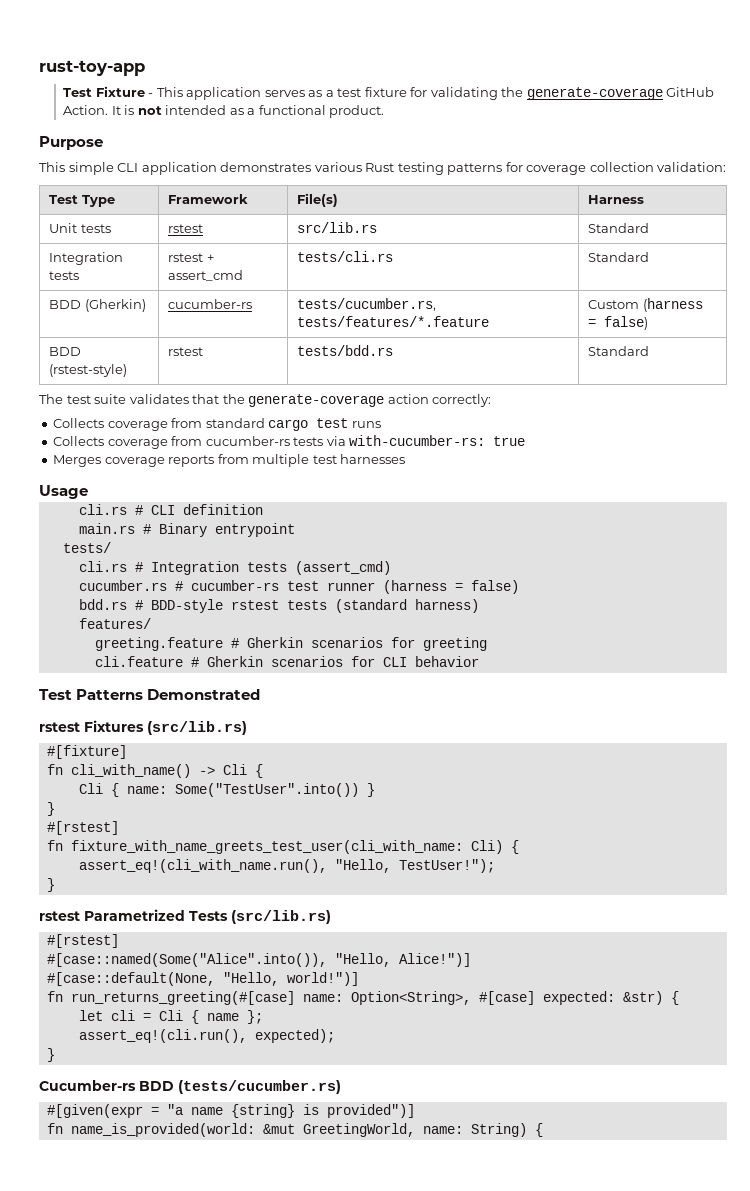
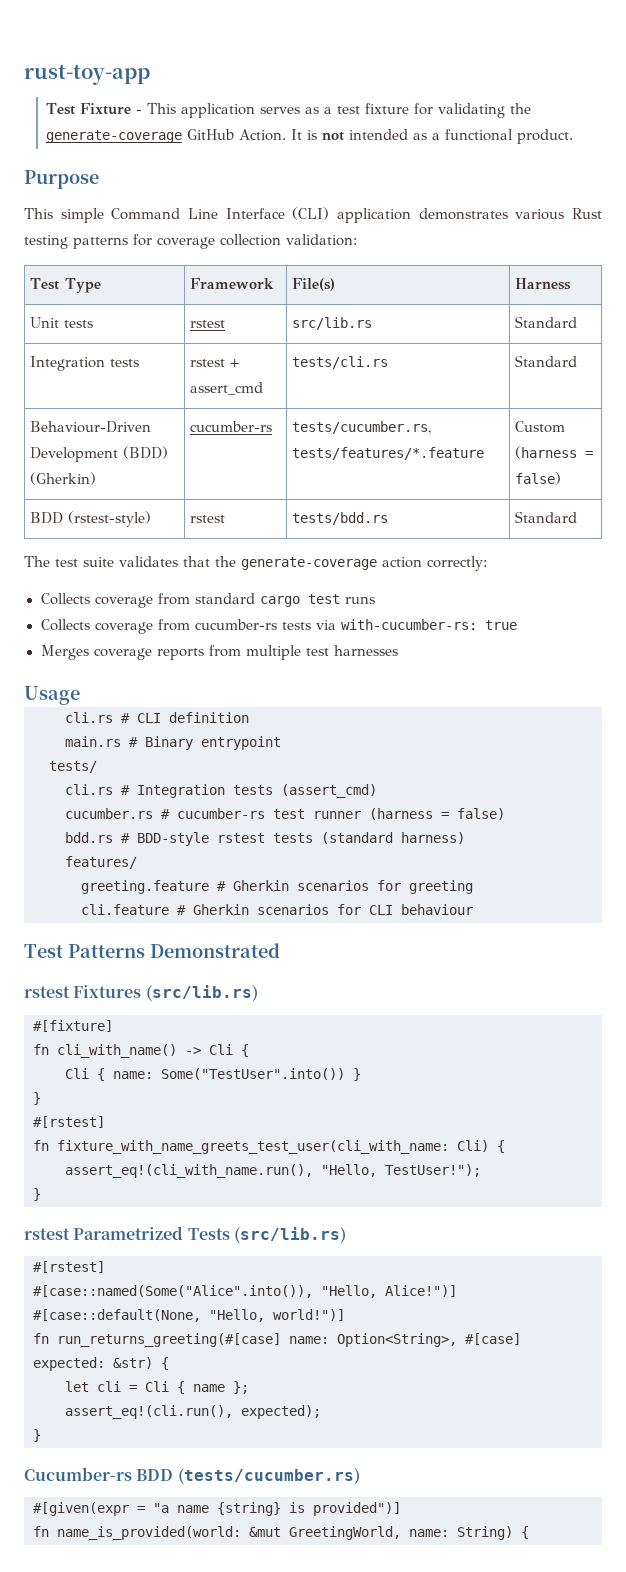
- This simple CLI application demonstrates various Rust testing patterns for coverage collection validation:
+ This simple Command Line Interface (CLI) application demonstrates various Rust testing patterns for coverage collection validation:
- BDD (Gherkin) | cucumber-rs | tests/cucumber.rs, tests/features/*.feature | Custom (harness = false)
+ Behaviour-Driven Development (BDD) (Gherkin) | cucumber-rs | tests/cucumber.rs, tests/features/*.feature | Custom (harness = false)
- cli.feature # Gherkin scenarios for CLI behavior
+ cli.feature # Gherkin scenarios for CLI behaviour

